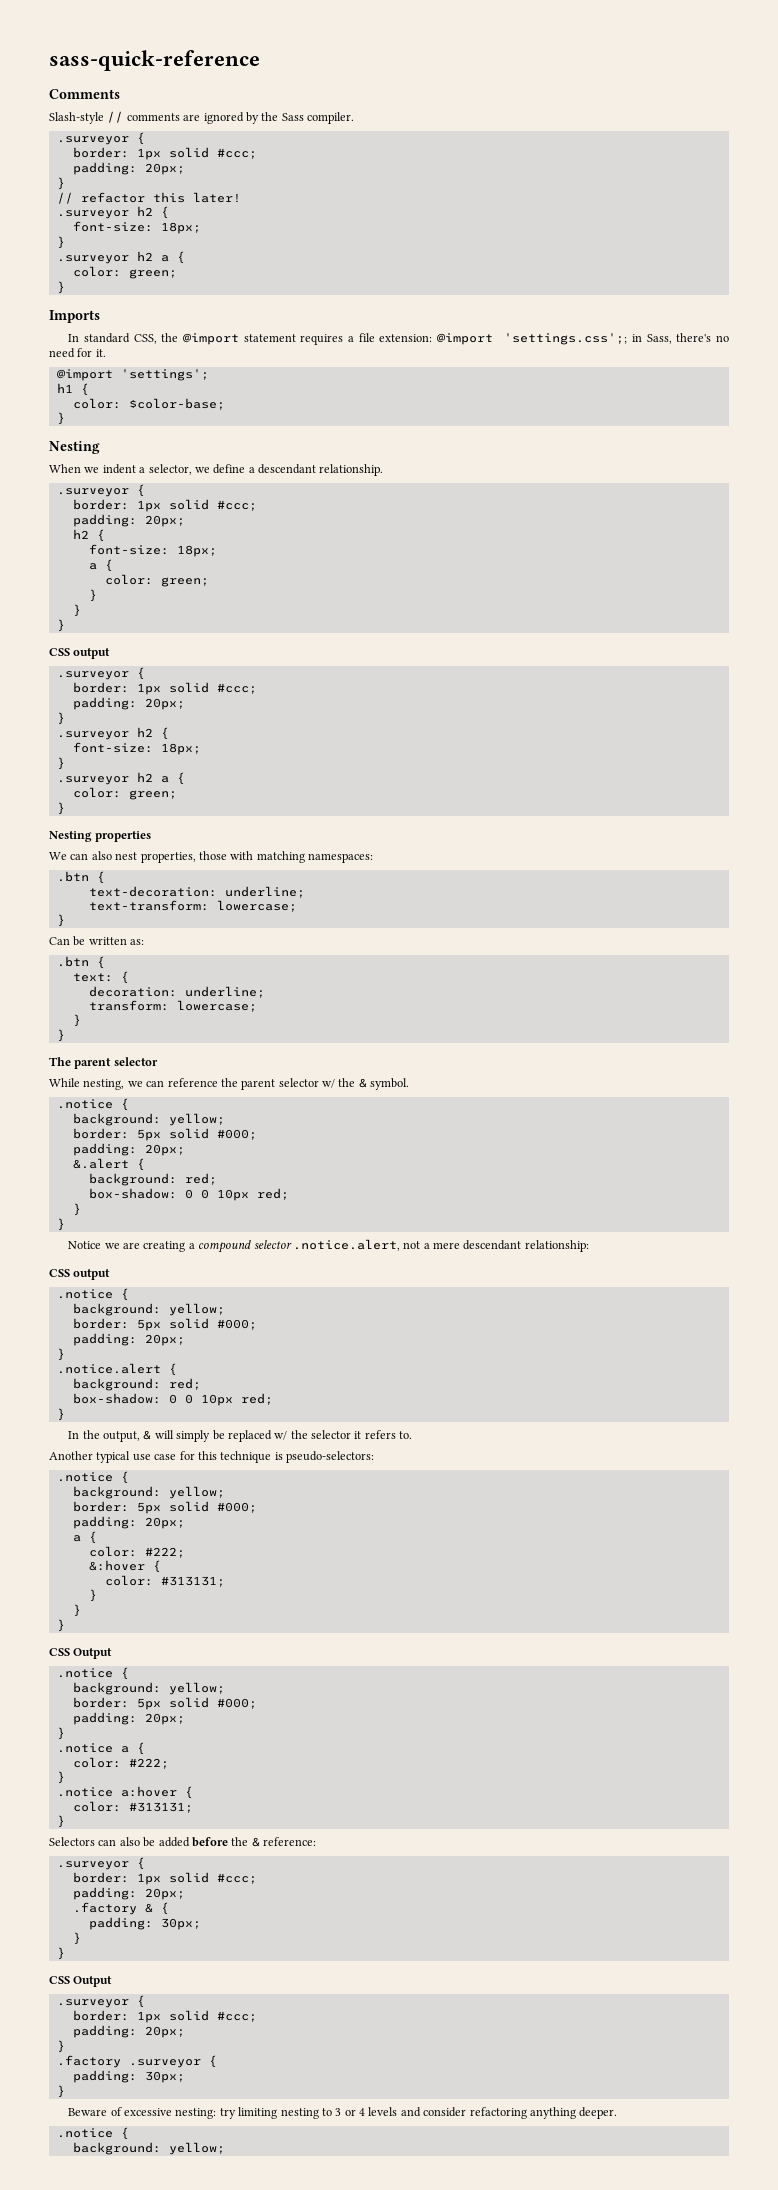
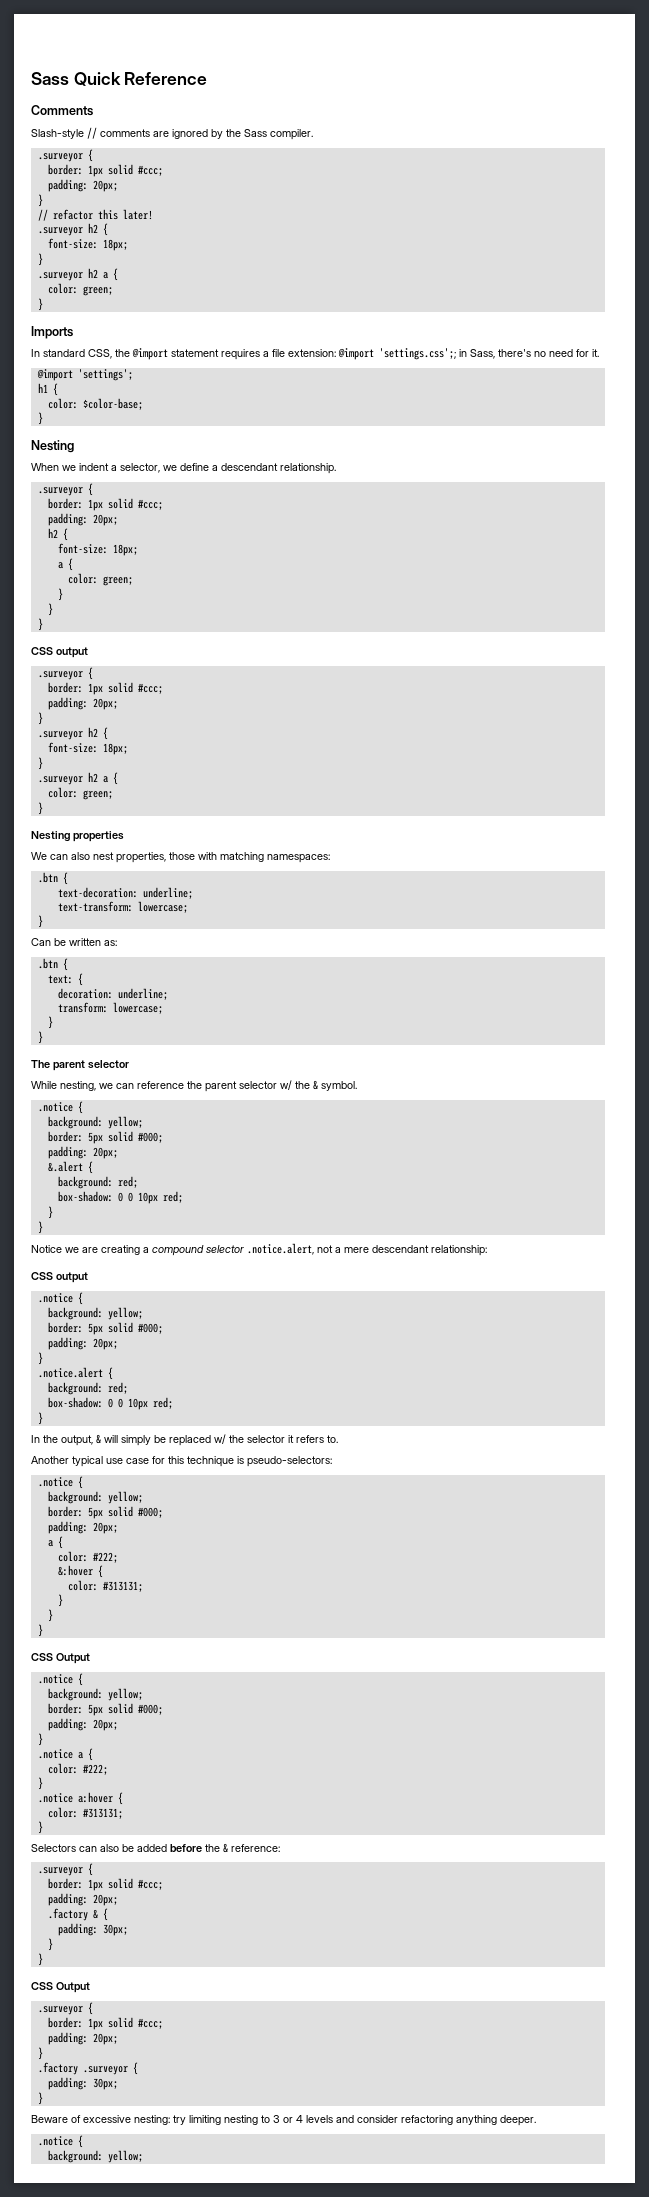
- sass-quick-reference
+ Sass Quick Reference

